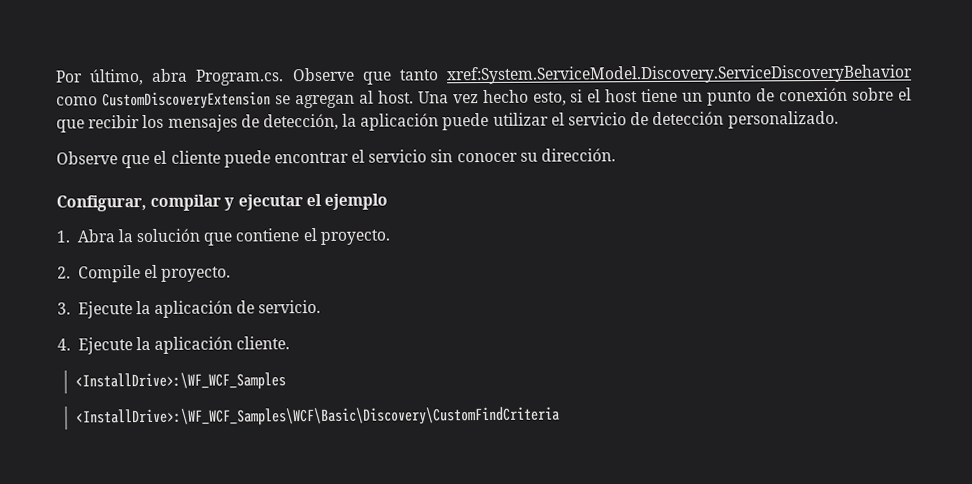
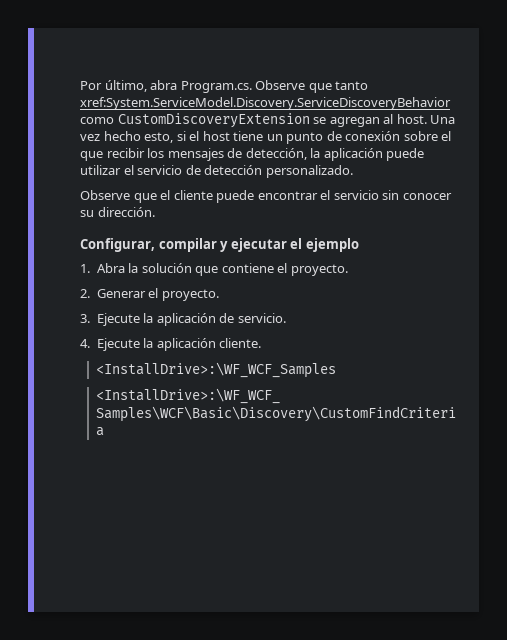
- 2. Compile el proyecto.
+ 2. Generar el proyecto.

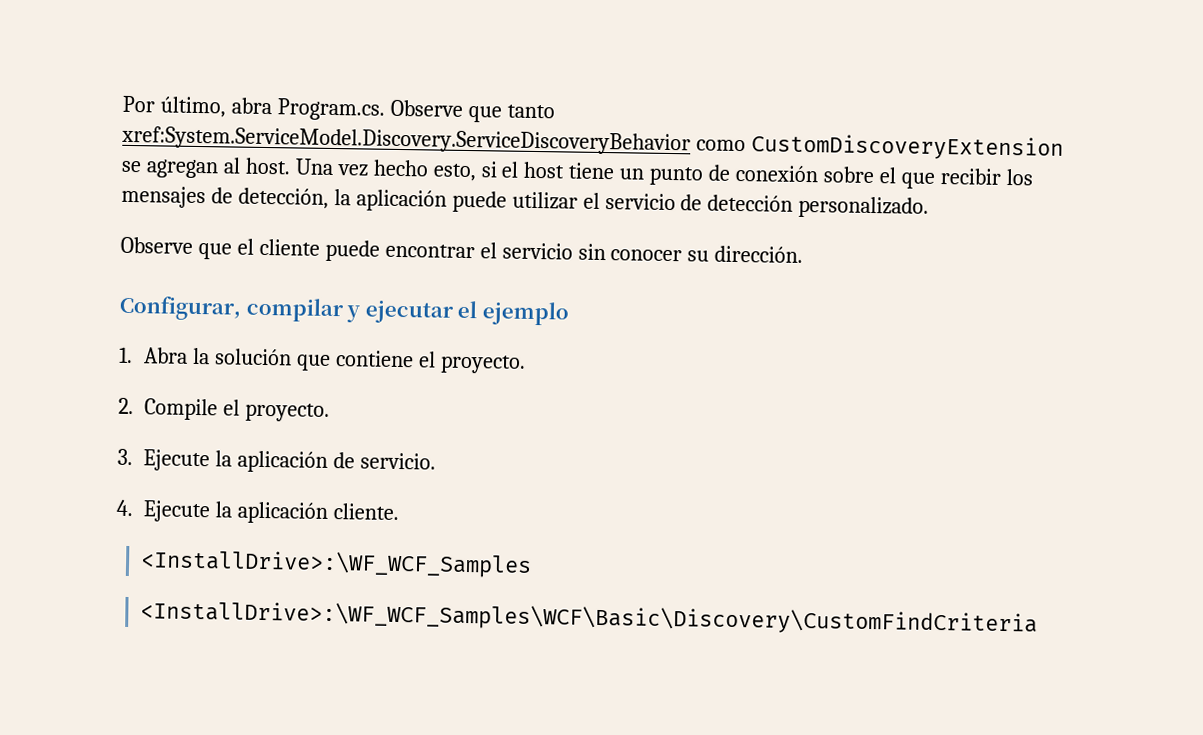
- 2. Generar el proyecto.
+ 2. Compile el proyecto.

